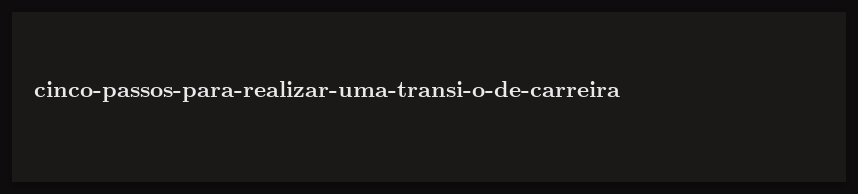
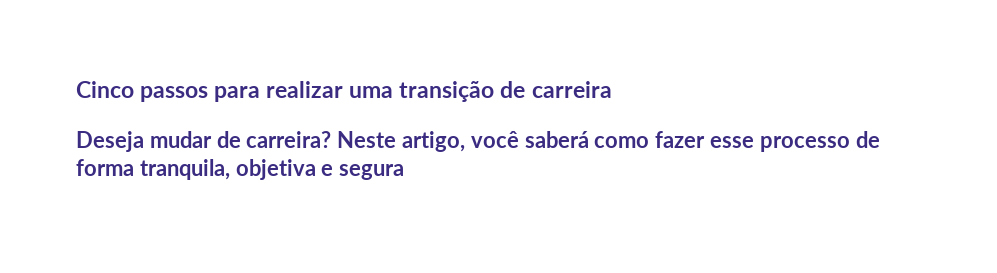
- cinco-passos-para-realizar-uma-transi-o-de-carreira
+ Cinco passos para realizar uma transição de carreira
+ Deseja mudar de carreira? Neste artigo, você saberá como fazer esse processo de forma tranquila, objetiva e segura

